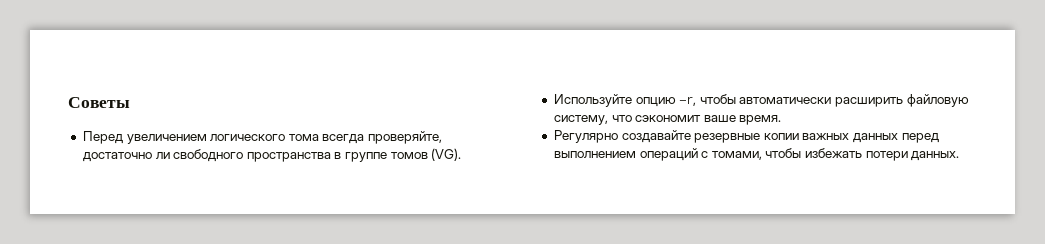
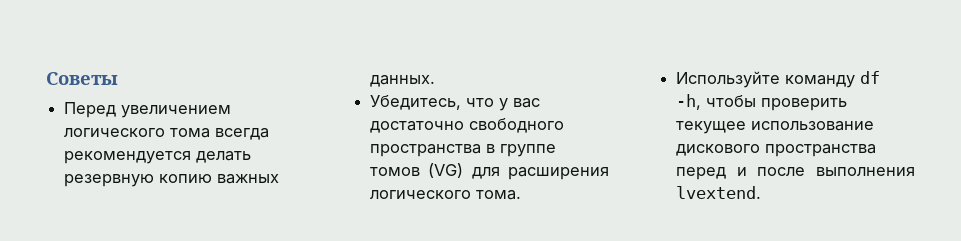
- Перед увеличением логического тома всегда проверяйте, достаточно ли свободного пространства в группе томов (VG).
- Используйте опцию -r, чтобы автоматически расширить файловую систему, что сэкономит ваше время.
- Регулярно создавайте резервные копии важных данных перед выполнением операций с томами, чтобы избежать потери данных.
+ Перед увеличением логического тома всегда рекомендуется делать резервную копию важных данных.
+ Убедитесь, что у вас достаточно свободного пространства в группе томов (VG) для расширения логического тома.
+ Используйте команду df -h, чтобы проверить текущее использование дискового пространства перед и после выполнения lvextend.

